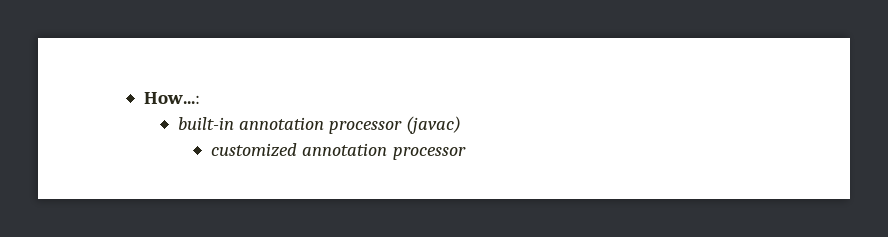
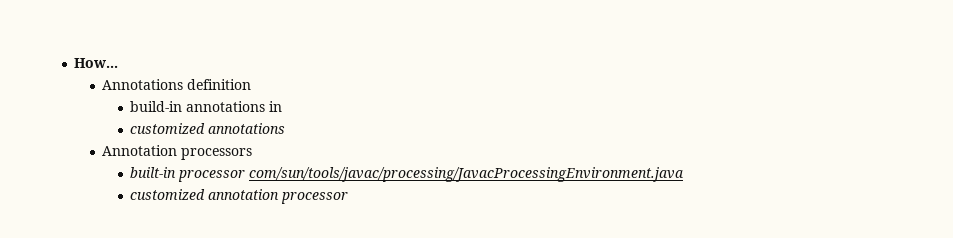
- How...:
- built-in annotation processor (javac)
+ How...
+ Annotations definition
+ build-in annotations in
+ customized annotations
+ Annotation processors
+ built-in processor com/sun/tools/javac/processing/JavacProcessingEnvironment.java

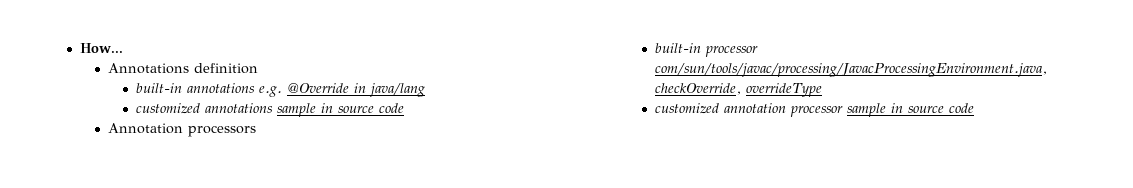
- build-in annotations in
+ built-in annotations e.g. @Override in java/lang
- customized annotations
+ customized annotations sample in source code
- built-in processor com/sun/tools/javac/processing/JavacProcessingEnvironment.java
+ built-in processor com/sun/tools/javac/processing/JavacProcessingEnvironment.java, checkOverride, overrideType
- customized annotation processor
+ customized annotation processor sample in source code

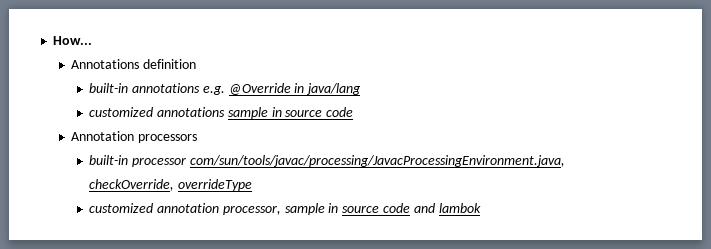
- customized annotation processor sample in source code
+ customized annotation processor, sample in source code and lambok

